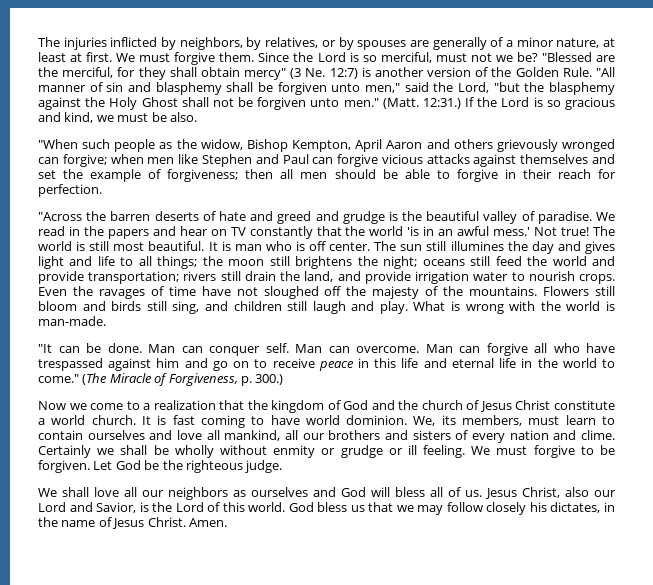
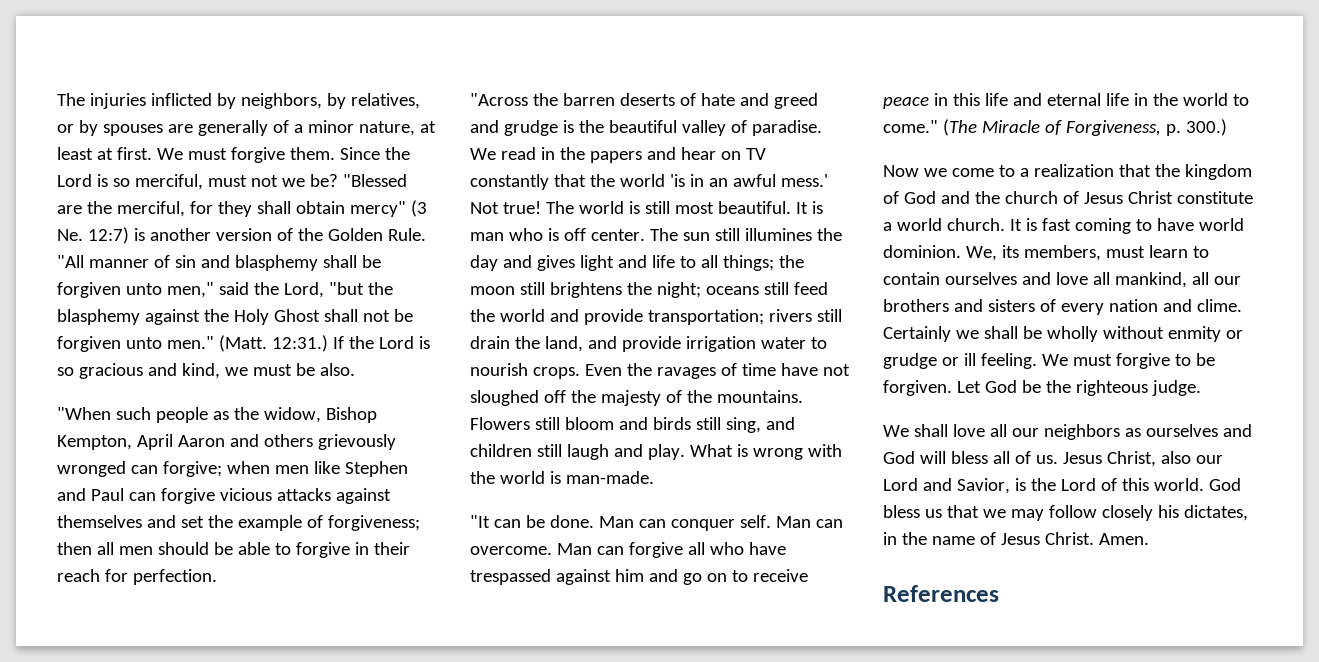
+ References

